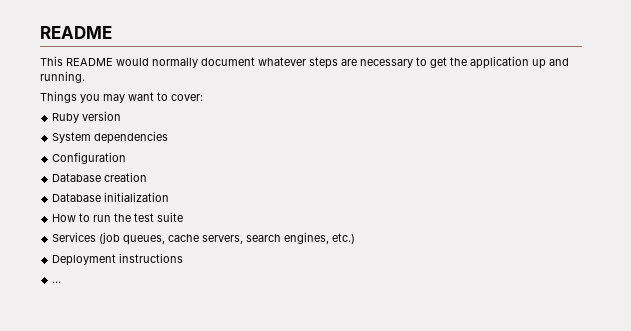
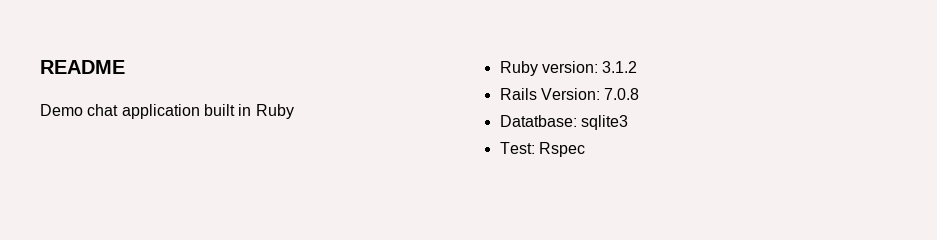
- This README would normally document whatever steps are necessary to get the application up and running.
- Things you may want to cover:
- Ruby version
- System dependencies
- Configuration
- Database creation
- Database initialization
- How to run the test suite
- Services (job queues, cache servers, search engines, etc.)
- Deployment instructions
- ...
+ Demo chat application built in Ruby
+ Ruby version: 3.1.2
+ Rails Version: 7.0.8
+ Datatbase: sqlite3
+ Test: Rspec

